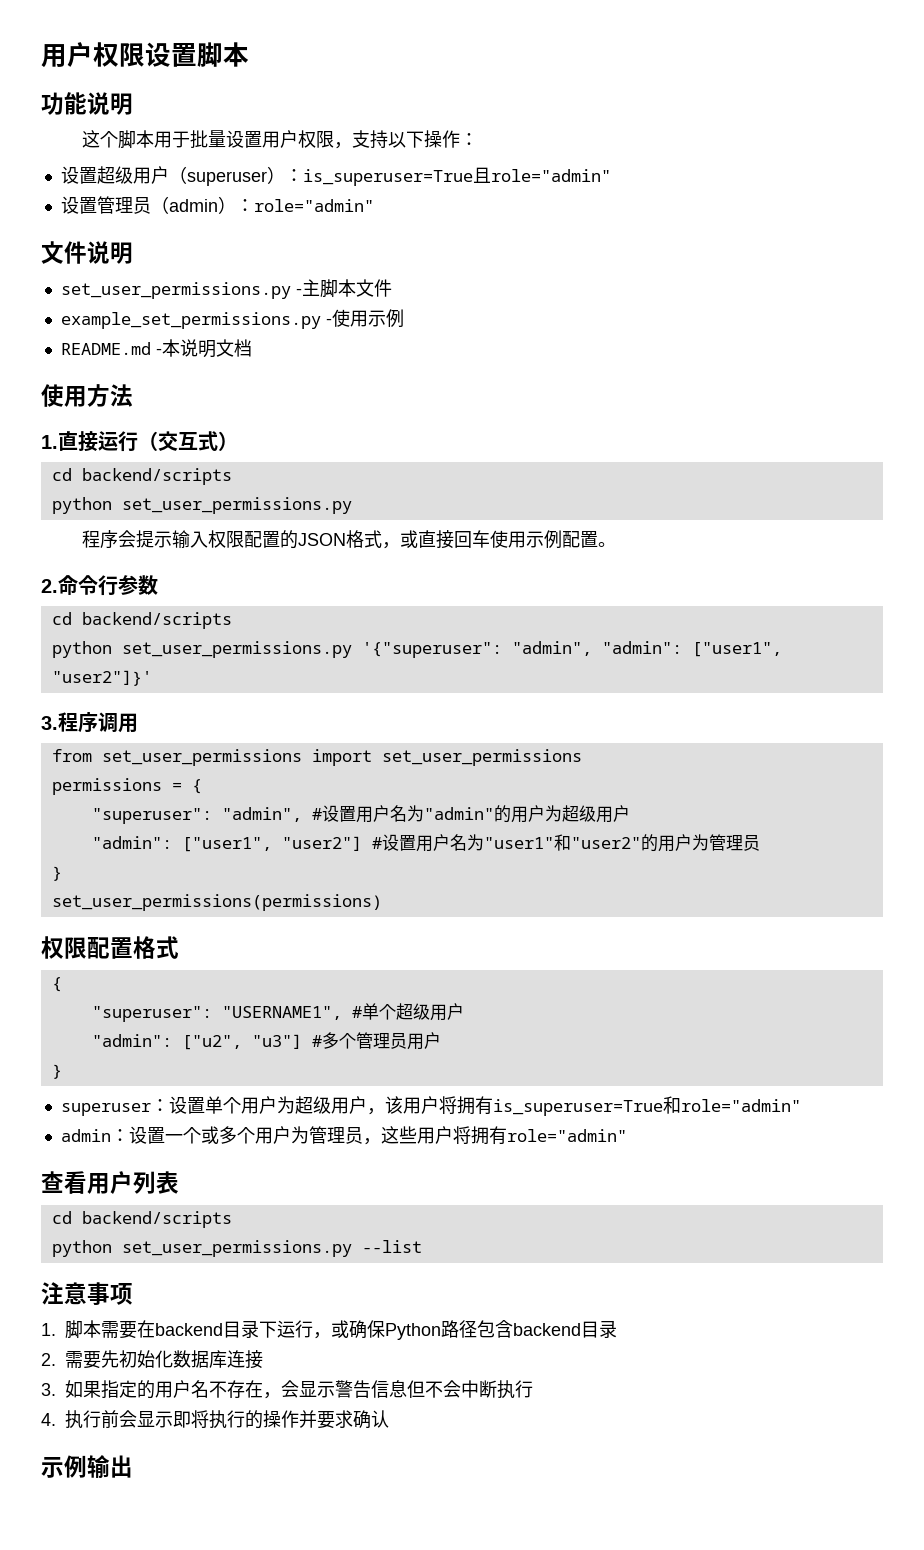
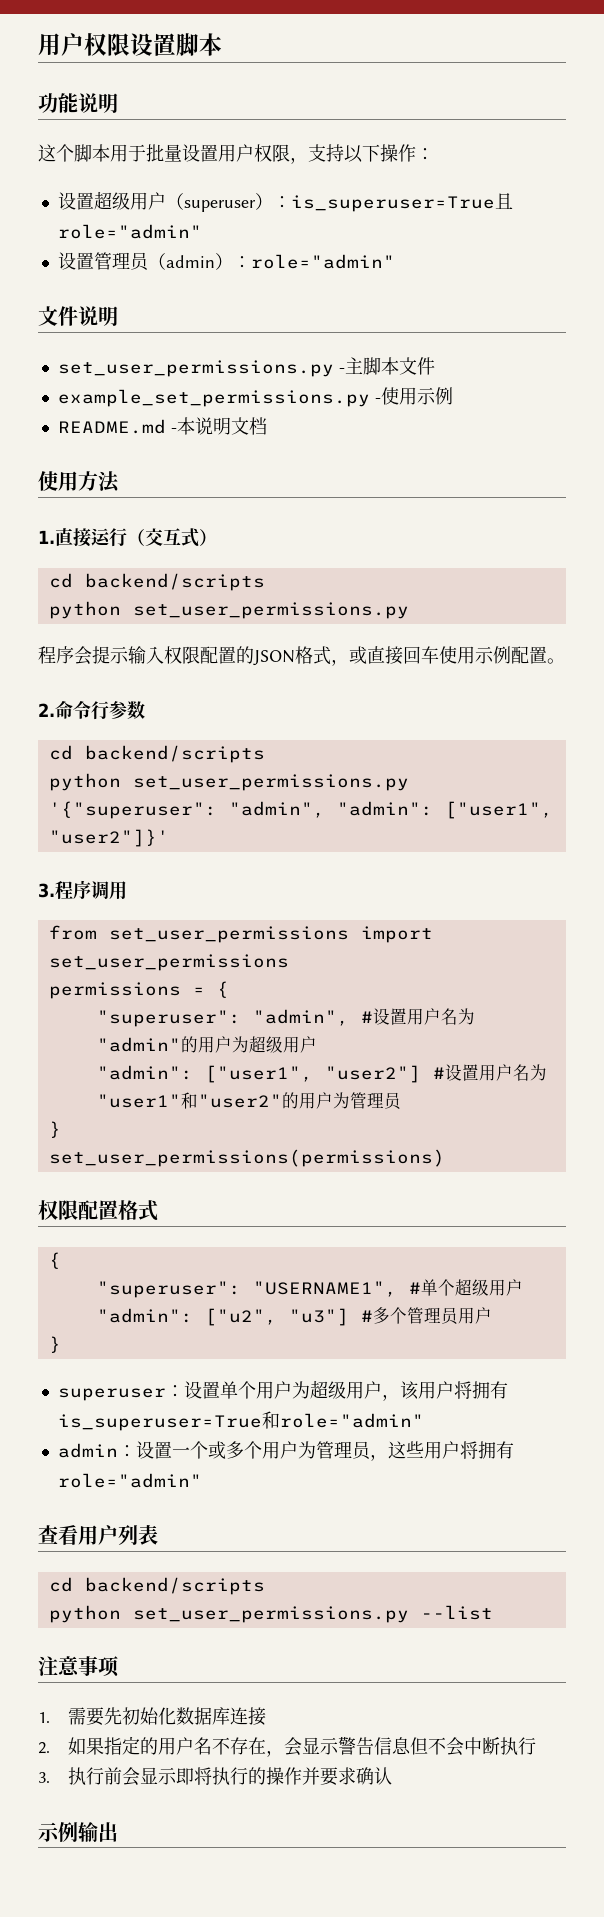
- 1.脚本需要在backend目录下运行，或确保Python路径包含backend目录
- 2.需要先初始化数据库连接
+ 1.需要先初始化数据库连接
- 3.如果指定的用户名不存在，会显示警告信息但不会中断执行
+ 2.如果指定的用户名不存在，会显示警告信息但不会中断执行
- 4.执行前会显示即将执行的操作并要求确认
+ 3.执行前会显示即将执行的操作并要求确认

